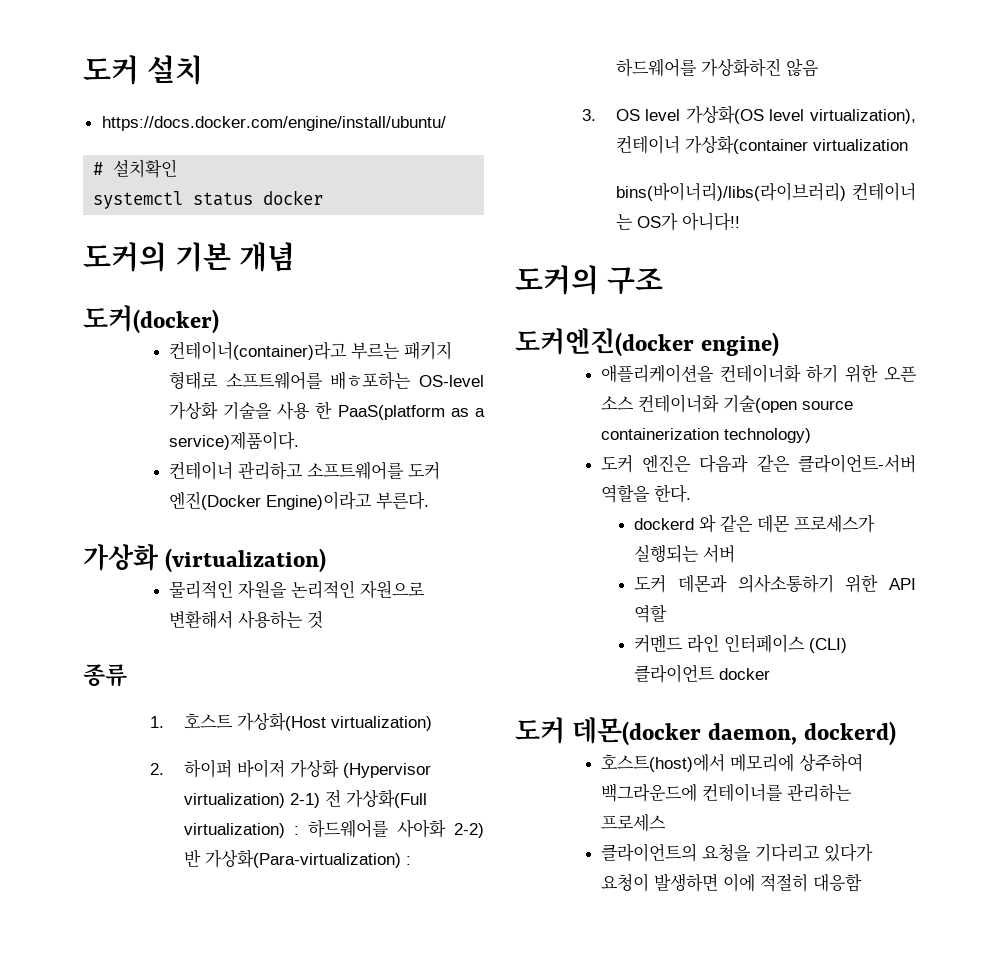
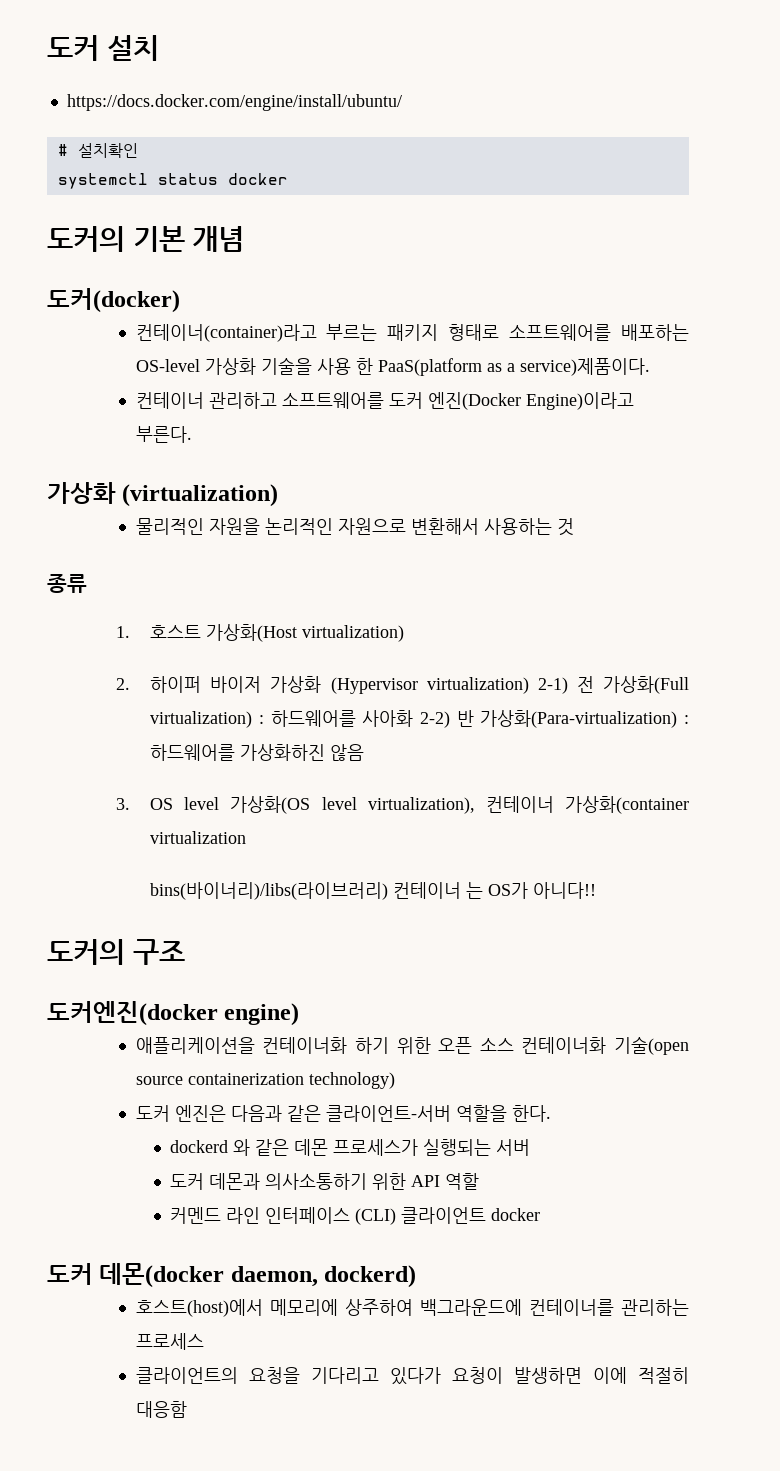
- 컨테이너(container)라고 부르는 패키지 형태로 소프트웨어를 배ㅎ포하는 OS-level 가상화 기술을 사용 한 PaaS(platform as a service)제품이다.
+ 컨테이너(container)라고 부르는 패키지 형태로 소프트웨어를 배포하는 OS-level 가상화 기술을 사용 한 PaaS(platform as a service)제품이다.

